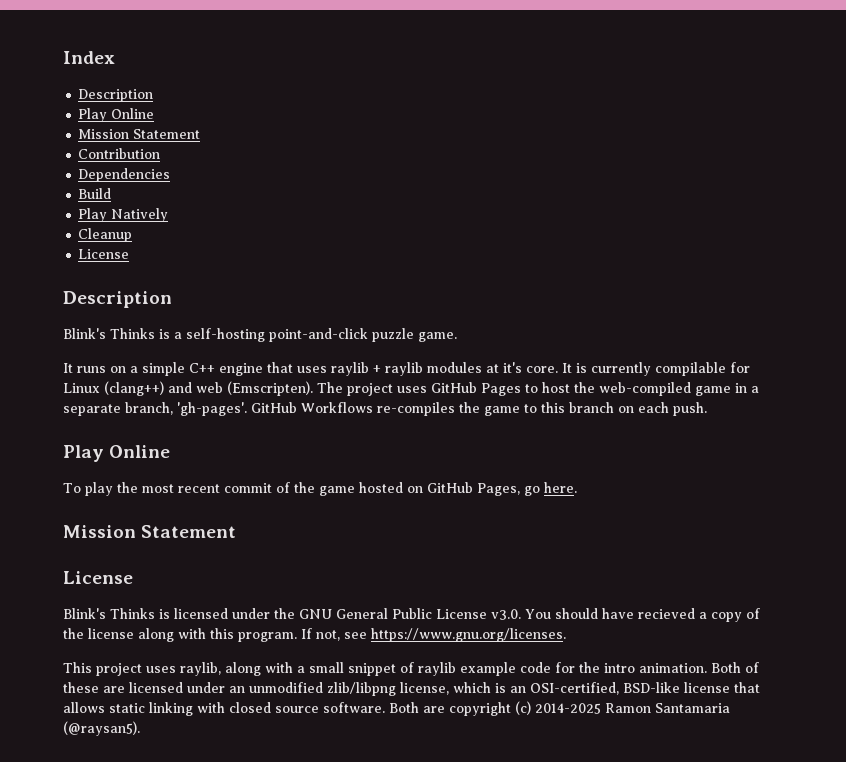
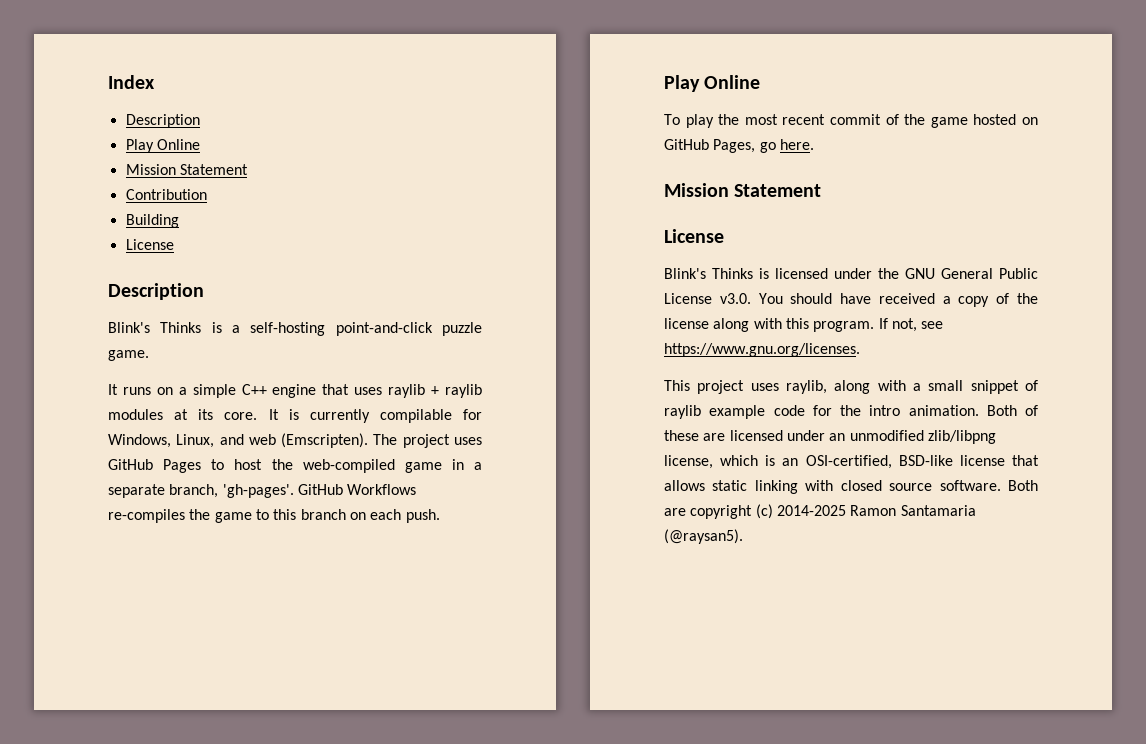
- Dependencies
- Build
- Play Natively
- Cleanup
+ Building
- It runs on a simple C++ engine that uses raylib + raylib modules at it's core.
+ It runs on a simple C++ engine that uses raylib + raylib modules at its core.
- It is currently compilable for Linux (clang++) and web (Emscripten).
+ It is currently compilable for Windows, Linux, and web (Emscripten).
- Blink's Thinks is licensed under the GNU General Public License v3.0. You should have recieved a copy of the license along with this program.
+ Blink's Thinks is licensed under the GNU General Public License v3.0. You should have received a copy of the license along with this program.

